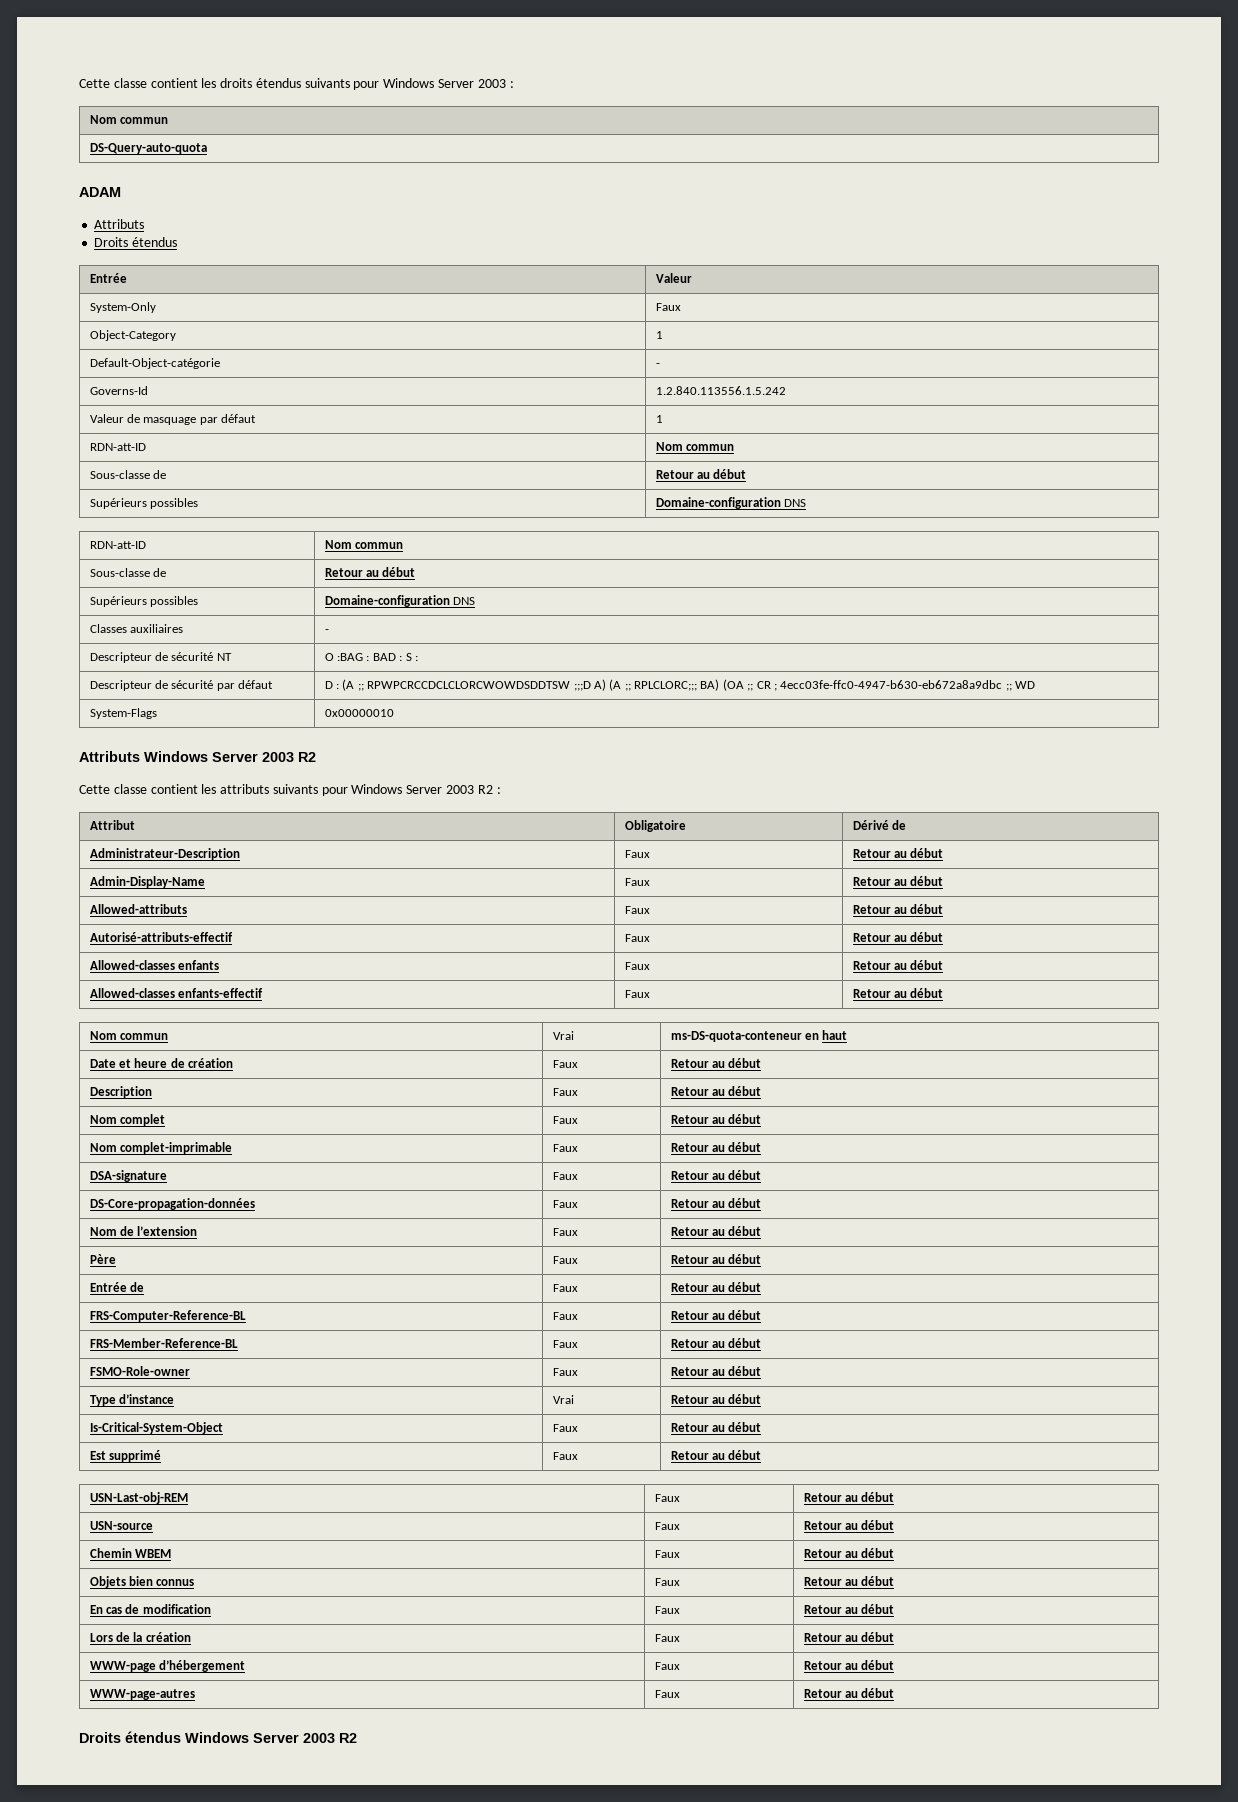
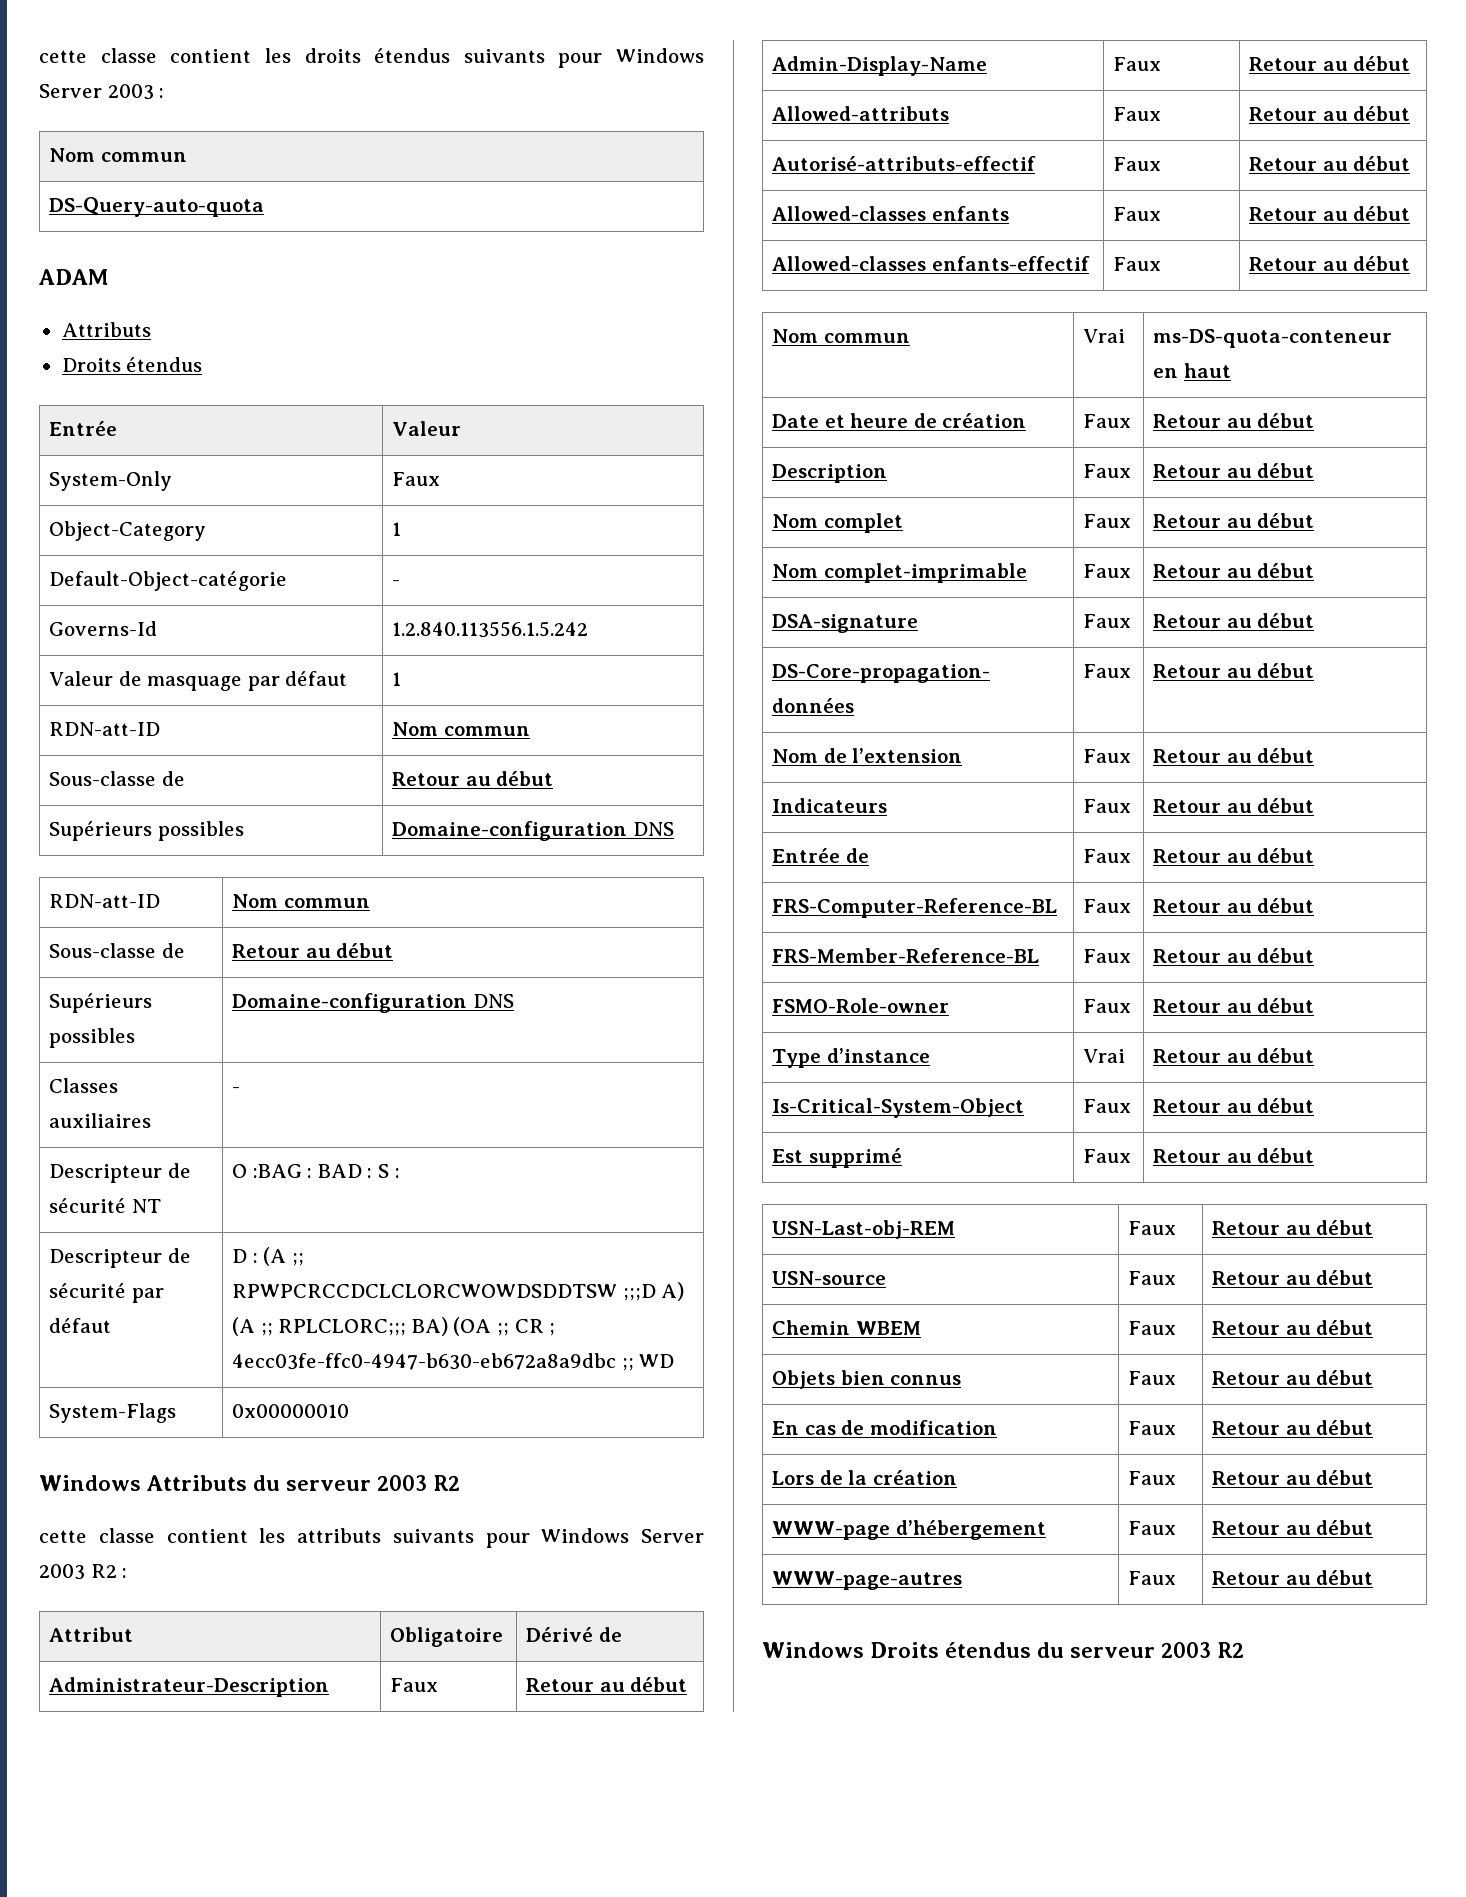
- Cette classe contient les droits étendus suivants pour Windows Server 2003 :
+ cette classe contient les droits étendus suivants pour Windows Server 2003 :
- Attributs Windows Server 2003 R2
+ Windows Attributs du serveur 2003 R2
- Cette classe contient les attributs suivants pour Windows Server 2003 R2 :
+ cette classe contient les attributs suivants pour Windows Server 2003 R2 :
- Père | Faux | Retour au début
+ Indicateurs | Faux | Retour au début
- Droits étendus Windows Server 2003 R2
+ Windows Droits étendus du serveur 2003 R2

